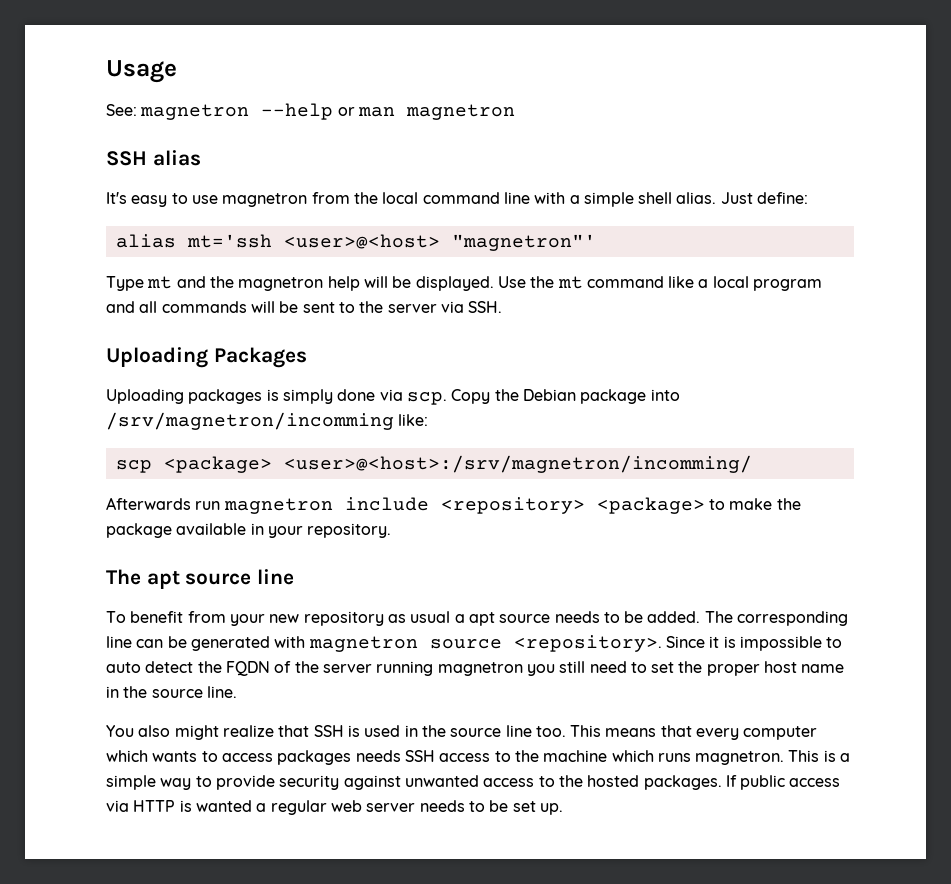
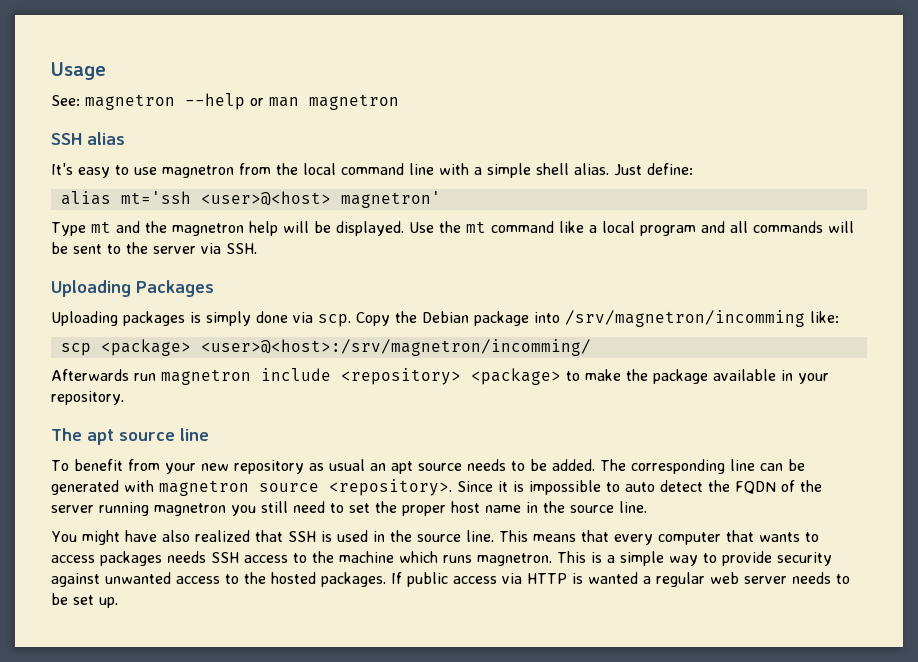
- alias mt='ssh <user>@<host> "magnetron"'
+ alias mt='ssh <user>@<host> magnetron'
- To benefit from your new repository as usual a apt source needs to be added.
+ To benefit from your new repository as usual an apt source needs to be added.
- You also might realize that SSH is used in the source line too.
+ You might have also realized that SSH is used in the source line.
- This means that every computer which wants to access packages needs SSH access to the machine which runs magnetron.
+ This means that every computer that wants to access packages needs SSH access to the machine which runs magnetron.

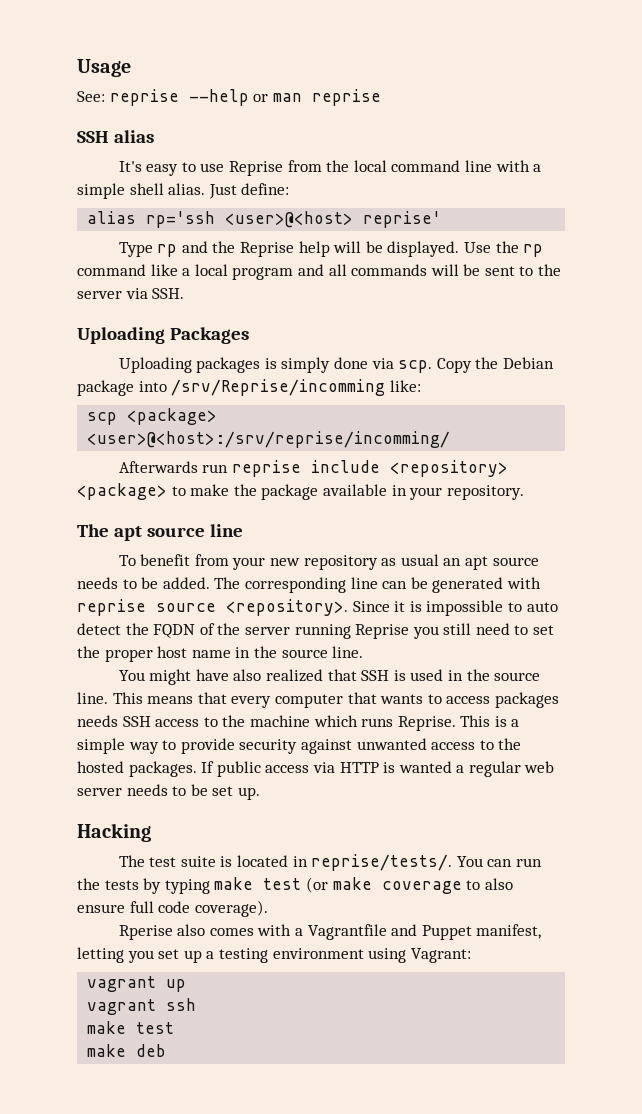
- See: magnetron --help or man magnetron
+ See: reprise --help or man reprise
- It's easy to use magnetron from the local command line with a simple shell alias.
+ It's easy to use Reprise from the local command line with a simple shell alias.
- alias mt='ssh <user>@<host> magnetron'
+ alias rp='ssh <user>@<host> reprise'
- Type mt and the magnetron help will be displayed.
+ Type rp and the Reprise help will be displayed.
- Use the mt command like a local program and all commands will be sent to the server via SSH.
+ Use the rp command like a local program and all commands will be sent to the server via SSH.
- Copy the Debian package into /srv/magnetron/incomming like:
+ Copy the Debian package into /srv/Reprise/incomming like:
- scp <package> <user>@<host>:/srv/magnetron/incomming/
+ scp <package> <user>@<host>:/srv/reprise/incomming/
- Afterwards run magnetron include <repository> <package> to make the package available in your repository.
+ Afterwards run reprise include <repository> <package> to make the package available in your repository.
- The corresponding line can be generated with magnetron source <repository>.
+ The corresponding line can be generated with reprise source <repository>.
- Since it is impossible to auto detect the FQDN of the server running magnetron you still need to set the proper host name in the source line.
+ Since it is impossible to auto detect the FQDN of the server running Reprise you still need to set the proper host name in the source line.
- This means that every computer that wants to access packages needs SSH access to the machine which runs magnetron.
+ This means that every computer that wants to access packages needs SSH access to the machine which runs Reprise.
+ Hacking
+ The test suite is located in reprise/tests/. You can run the tests by typing make test (or make coverage to also ensure full code coverage).
+ Rperise also comes with a Vagrantfile and Puppet manifest, letting you set up a testing environment using Vagrant:
+ vagrant up
+ vagrant ssh
+ make test
+ make deb

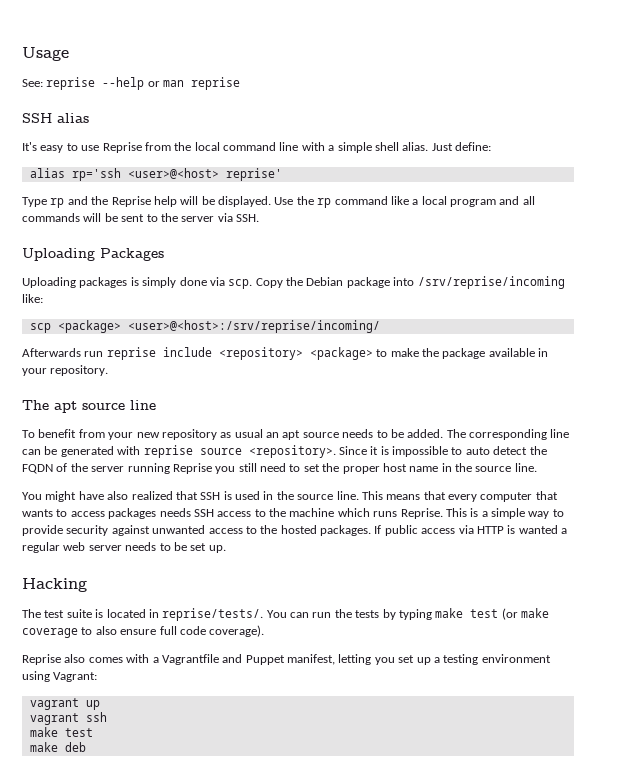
- Copy the Debian package into /srv/Reprise/incomming like:
+ Copy the Debian package into /srv/reprise/incoming like:
- scp <package> <user>@<host>:/srv/reprise/incomming/
+ scp <package> <user>@<host>:/srv/reprise/incoming/
- Rperise also comes with a Vagrantfile and Puppet manifest, letting you set up a testing environment using Vagrant:
+ Reprise also comes with a Vagrantfile and Puppet manifest, letting you set up a testing environment using Vagrant:

